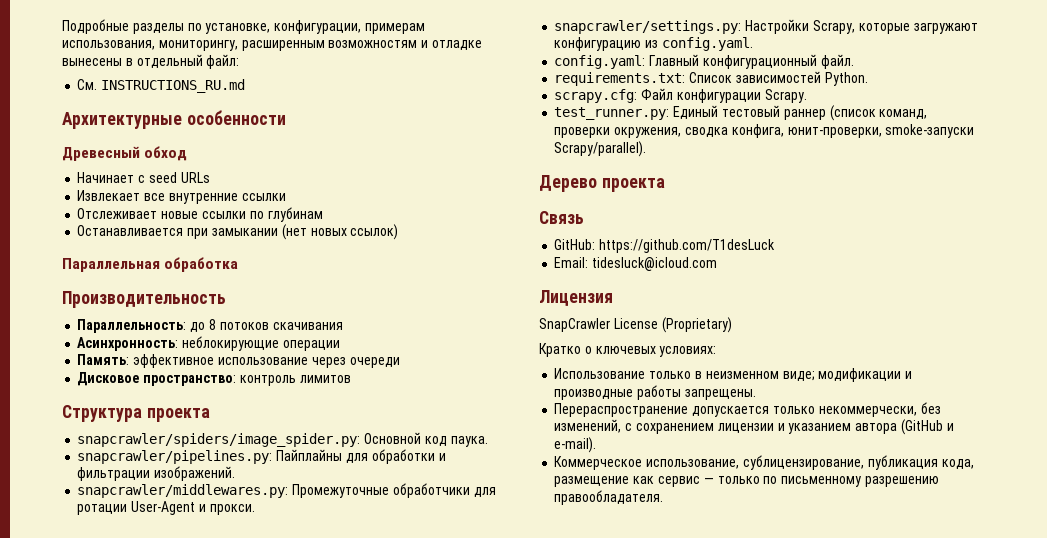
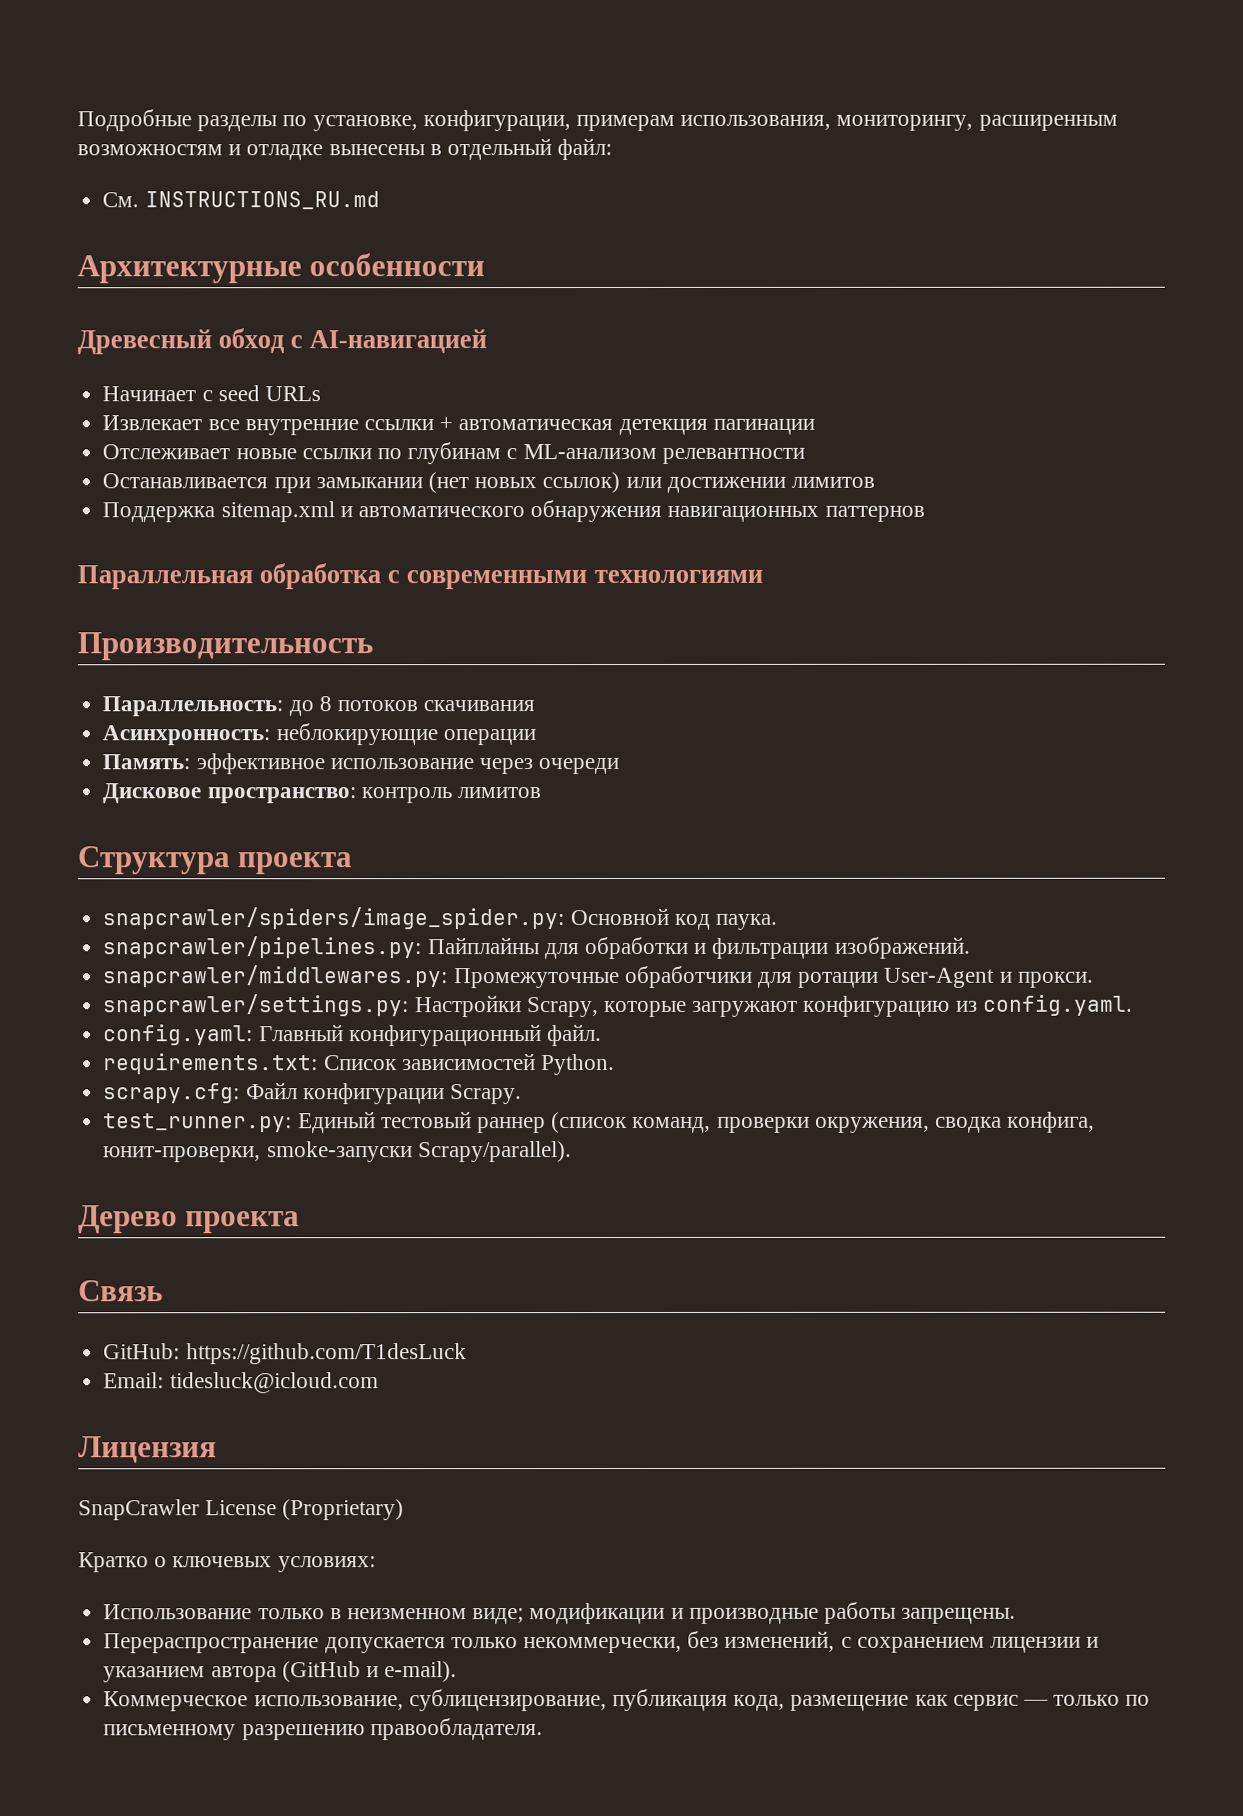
- Древесный обход
+ Древесный обход с AI-навигацией
- Извлекает все внутренние ссылки
+ Извлекает все внутренние ссылки + автоматическая детекция пагинации
- Отслеживает новые ссылки по глубинам
+ Отслеживает новые ссылки по глубинам с ML-анализом релевантности
- Останавливается при замыкании (нет новых ссылок)
+ Останавливается при замыкании (нет новых ссылок) или достижении лимитов
+ Поддержка sitemap.xml и автоматического обнаружения навигационных паттернов
- Параллельная обработка
+ Параллельная обработка с современными технологиями

